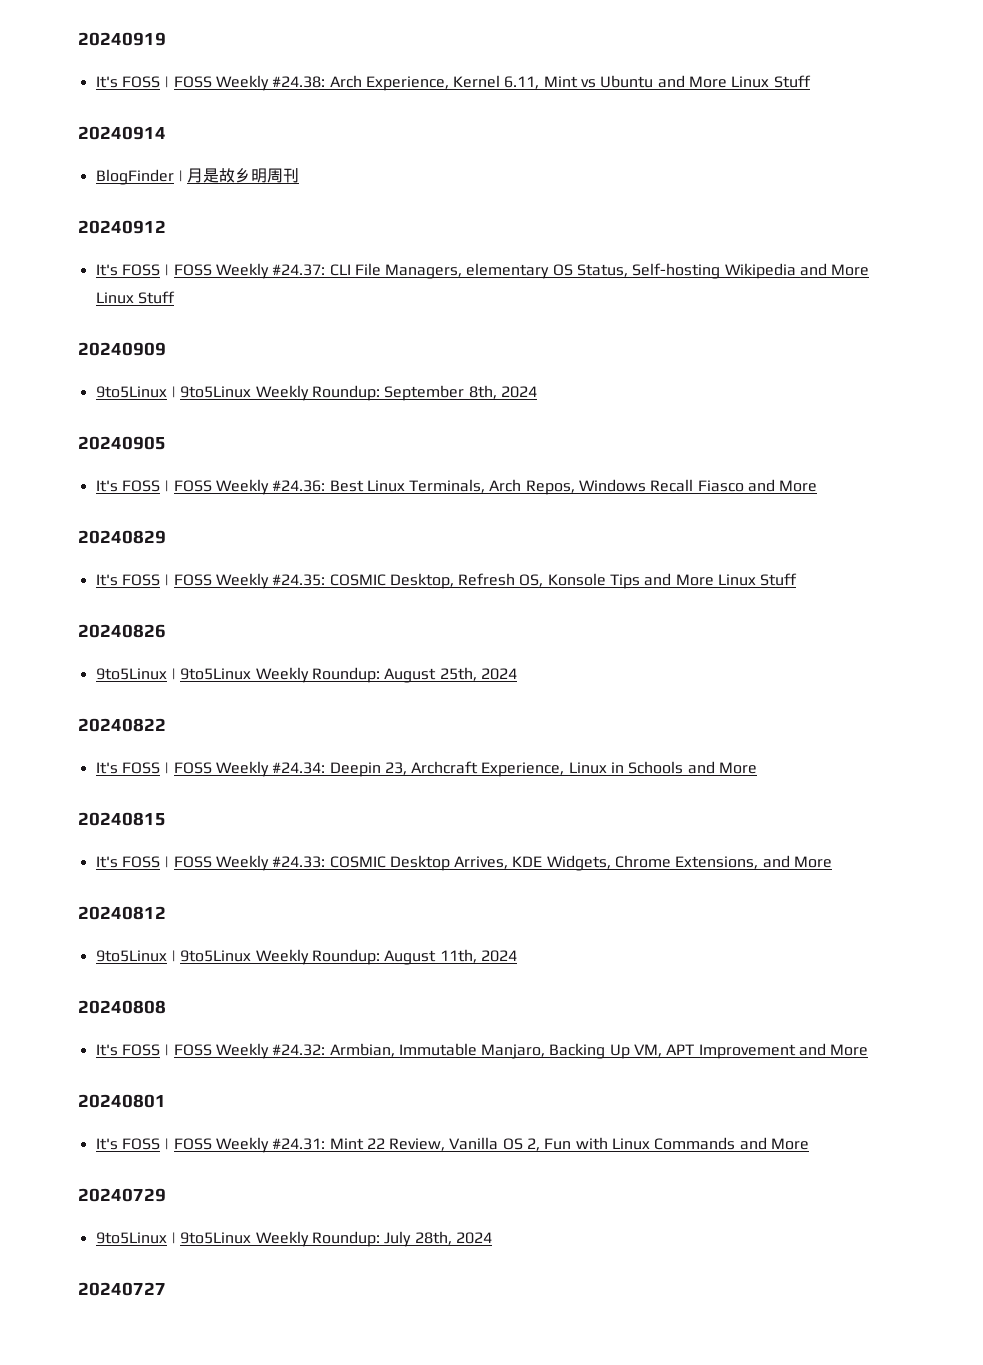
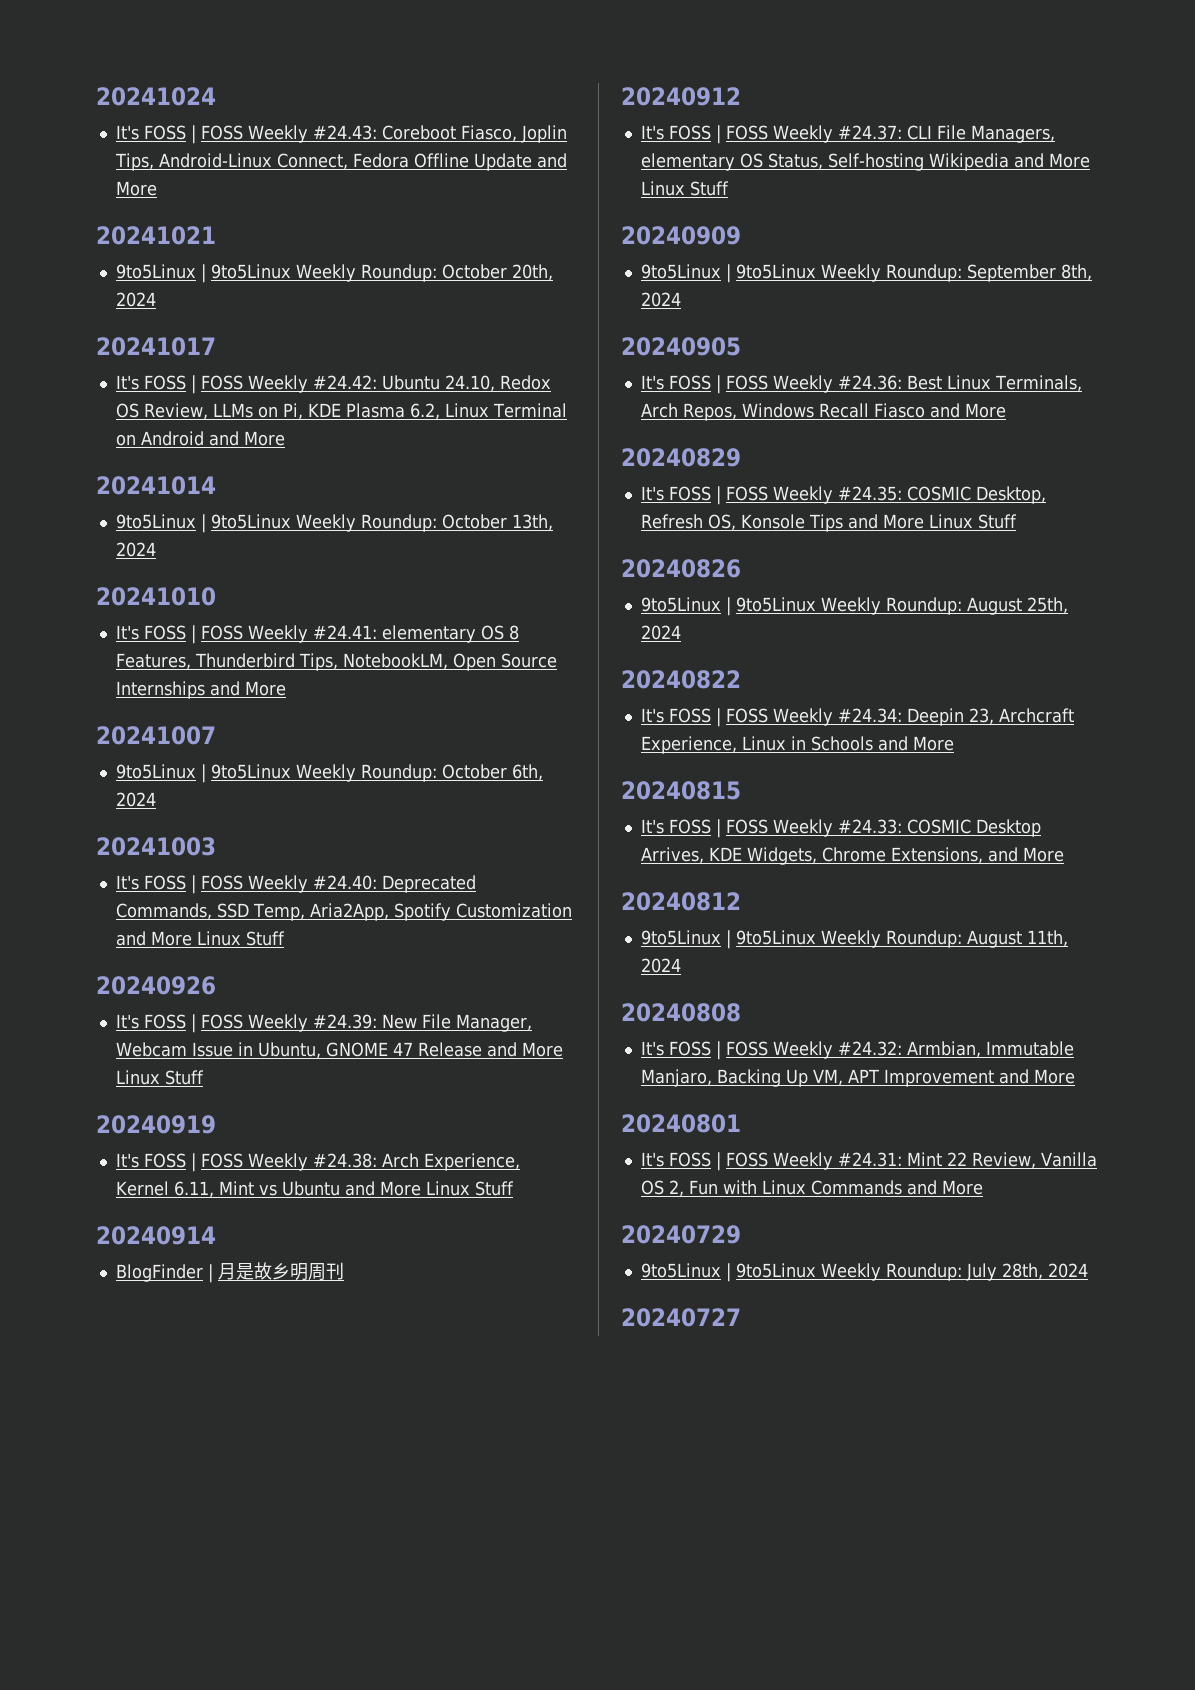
+ 20241024
+ It's FOSS | FOSS Weekly #24.43: Coreboot Fiasco, Joplin Tips, Android-Linux Connect, Fedora Offline Update and More
+ 20241021
+ 9to5Linux | 9to5Linux Weekly Roundup: October 20th, 2024
+ 20241017
+ It's FOSS | FOSS Weekly #24.42: Ubuntu 24.10, Redox OS Review, LLMs on Pi, KDE Plasma 6.2, Linux Terminal on Android and More
+ 20241014
+ 9to5Linux | 9to5Linux Weekly Roundup: October 13th, 2024
+ 20241010
+ It's FOSS | FOSS Weekly #24.41: elementary OS 8 Features, Thunderbird Tips, NotebookLM, Open Source Internships and More
+ 20241007
+ 9to5Linux | 9to5Linux Weekly Roundup: October 6th, 2024
+ 20241003
+ It's FOSS | FOSS Weekly #24.40: Deprecated Commands, SSD Temp, Aria2App, Spotify Customization and More Linux Stuff
+ 20240926
+ It's FOSS | FOSS Weekly #24.39: New File Manager, Webcam Issue in Ubuntu, GNOME 47 Release and More Linux Stuff

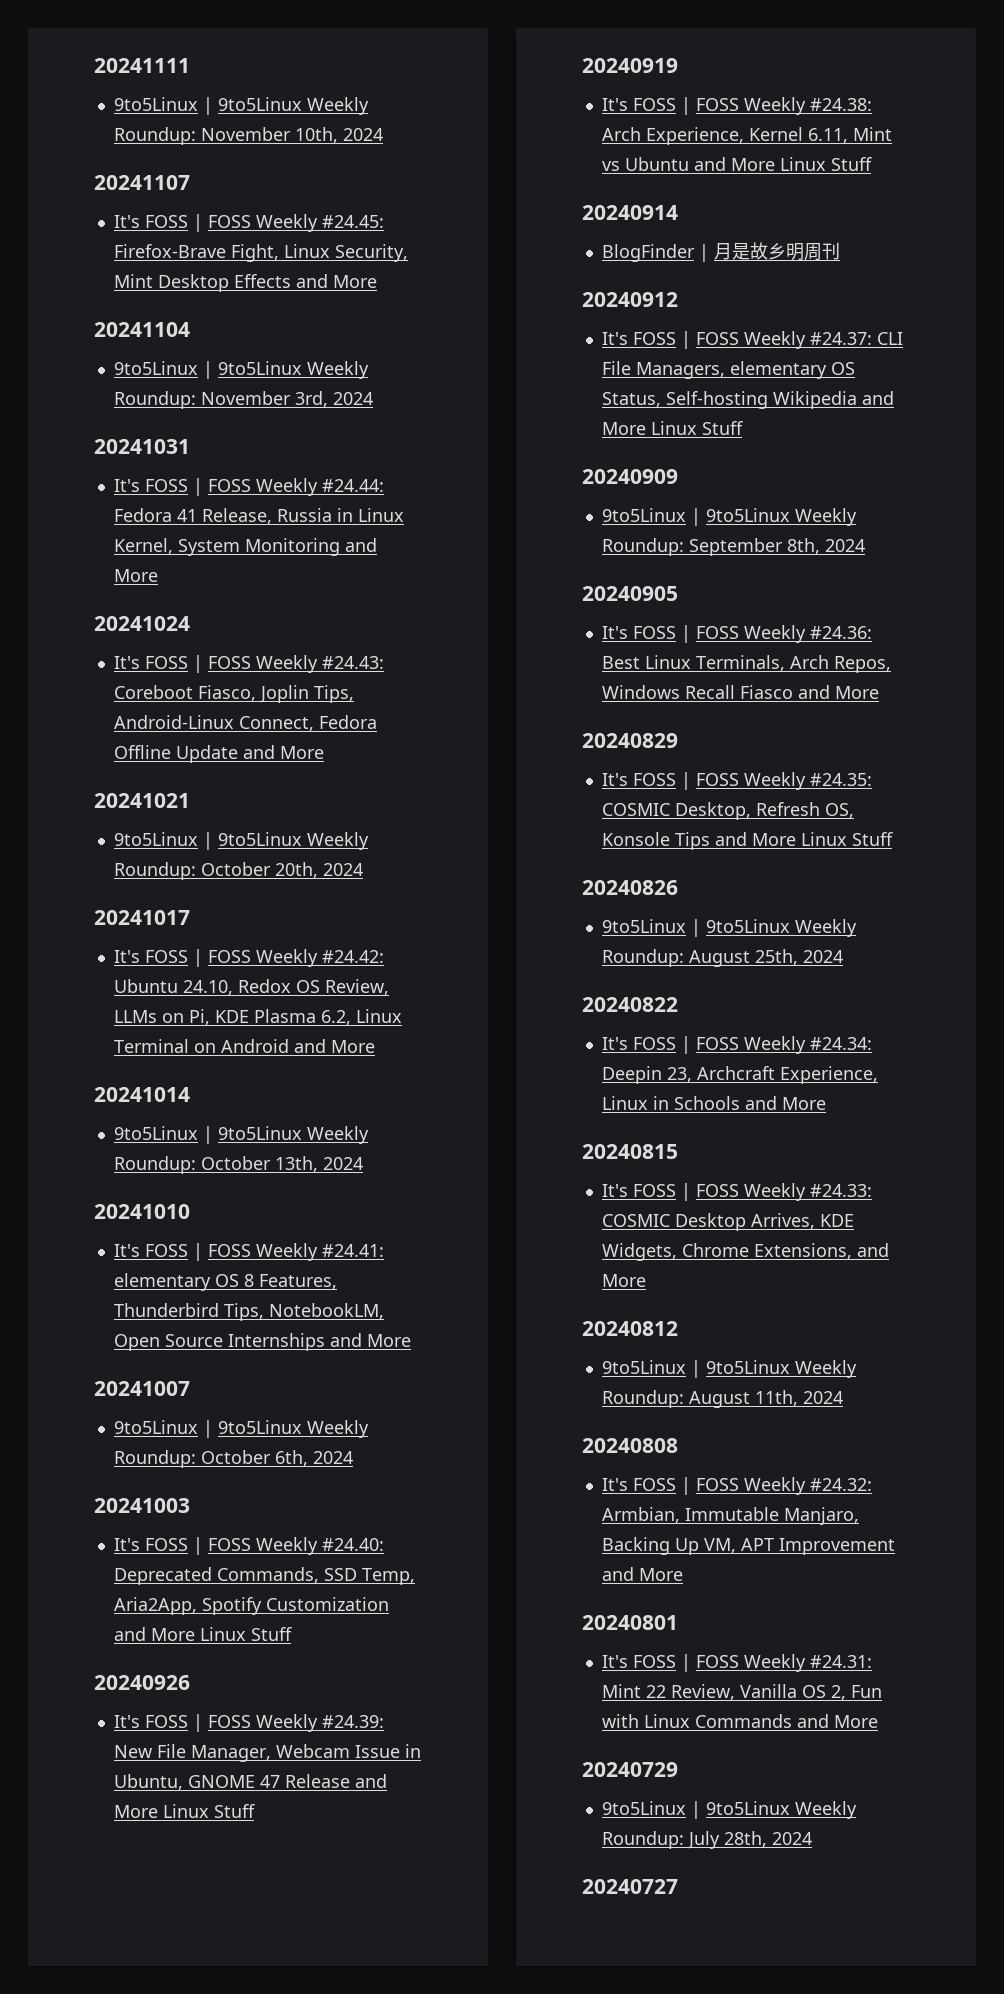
+ 20241111
+ 9to5Linux | 9to5Linux Weekly Roundup: November 10th, 2024
+ 20241107
+ It's FOSS | FOSS Weekly #24.45: Firefox-Brave Fight, Linux Security, Mint Desktop Effects and More
+ 20241104
+ 9to5Linux | 9to5Linux Weekly Roundup: November 3rd, 2024
+ 20241031
+ It's FOSS | FOSS Weekly #24.44: Fedora 41 Release, Russia in Linux Kernel, System Monitoring and More

